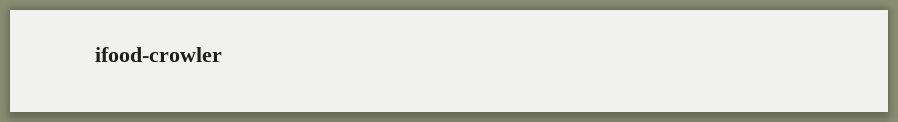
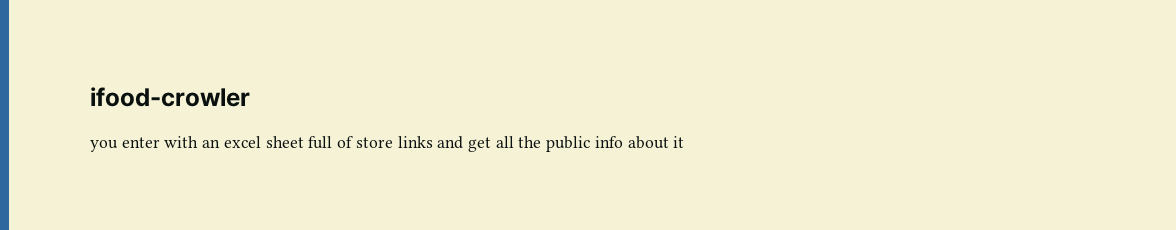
+ you enter with an excel sheet full of store links and get all the public info about it

